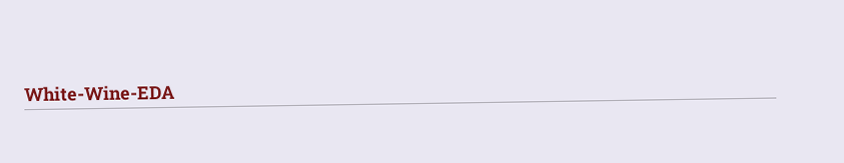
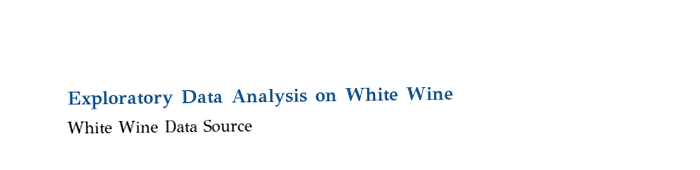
- White-Wine-EDA
+ Exploratory Data Analysis on White Wine
+ White Wine Data Source

